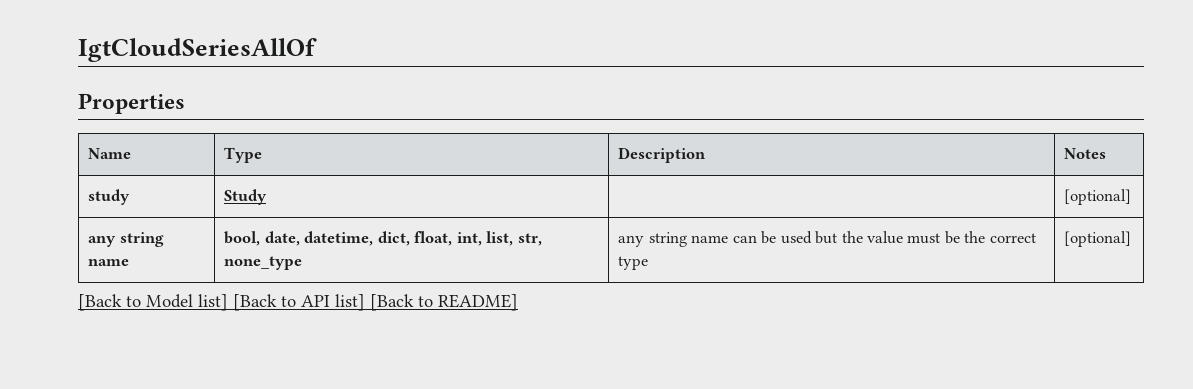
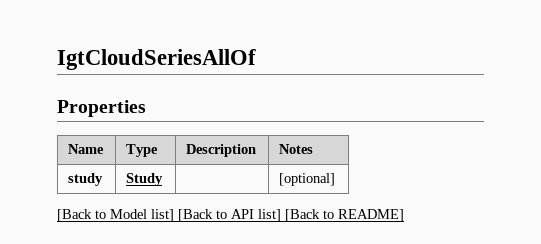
- any string name | bool, date, datetime, dict, float, int, list, str, none_type | any string name can be used but the value must be the correct type | [optional]

